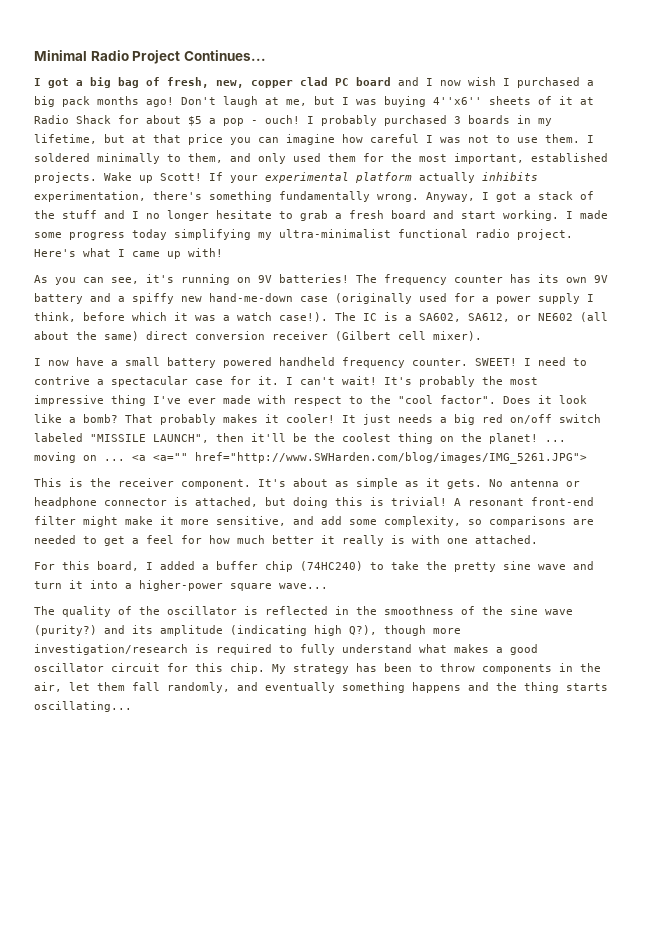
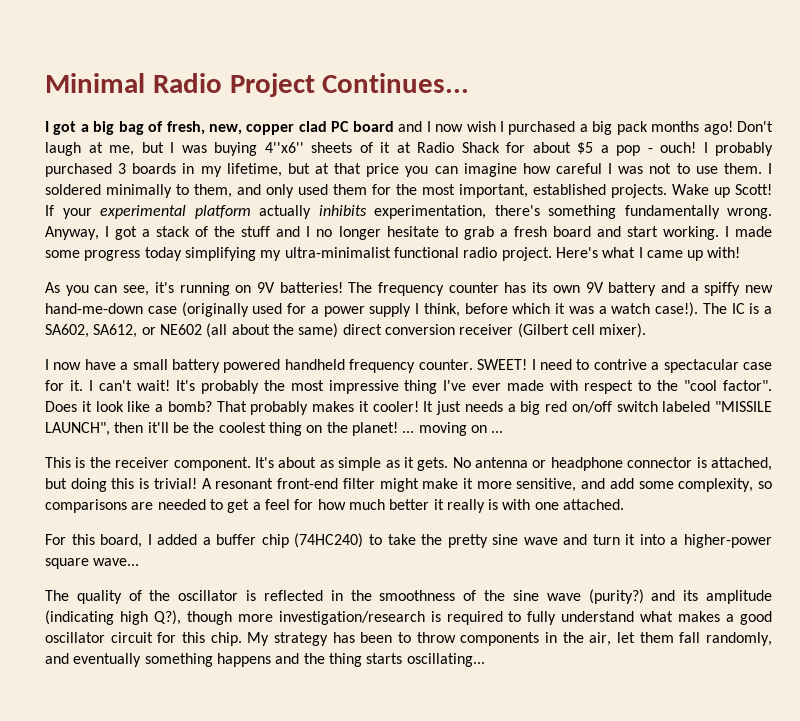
- <a <a="" href="http://www.SWHarden.com/blog/images/IMG_5261.JPG">

